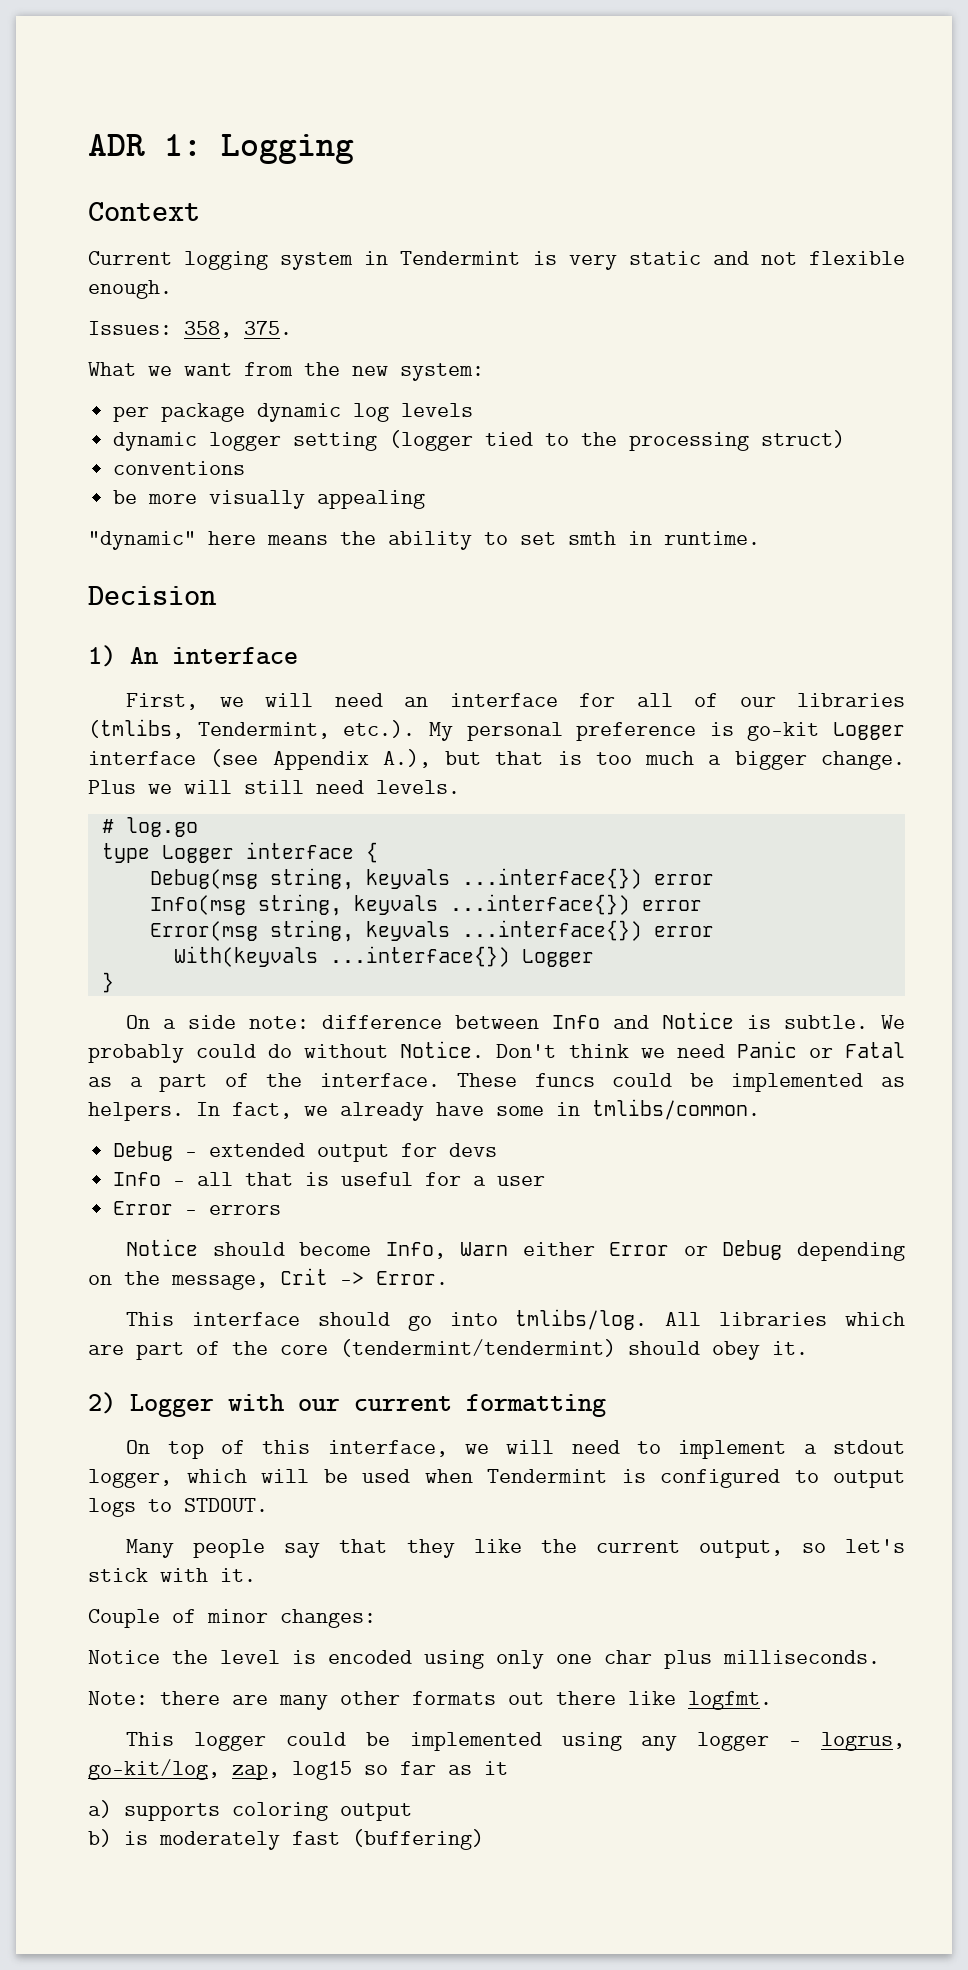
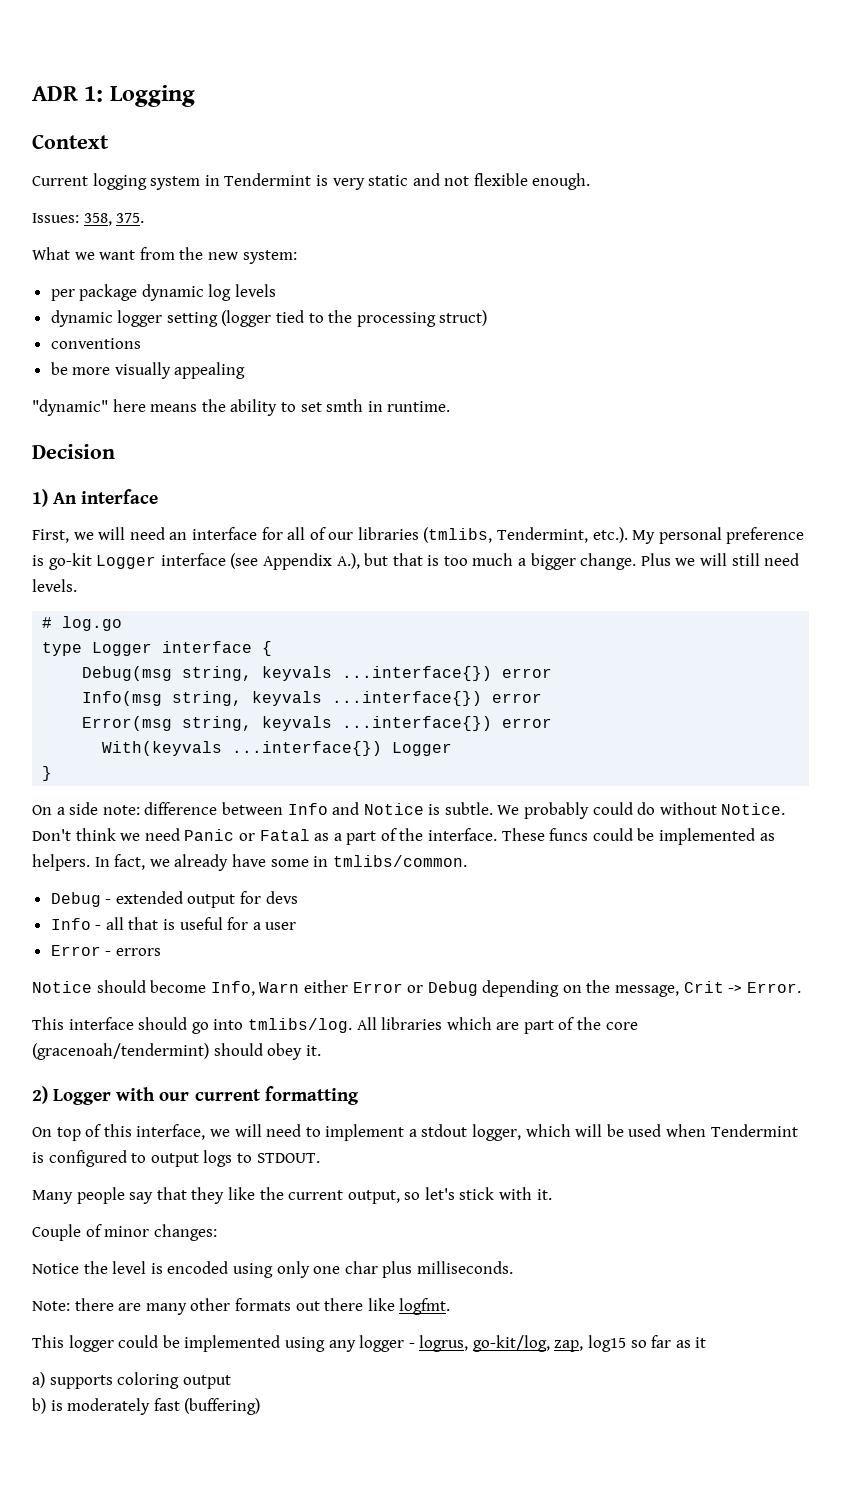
- All libraries which are part of the core (tendermint/tendermint) should obey it.
+ All libraries which are part of the core (gracenoah/tendermint) should obey it.

